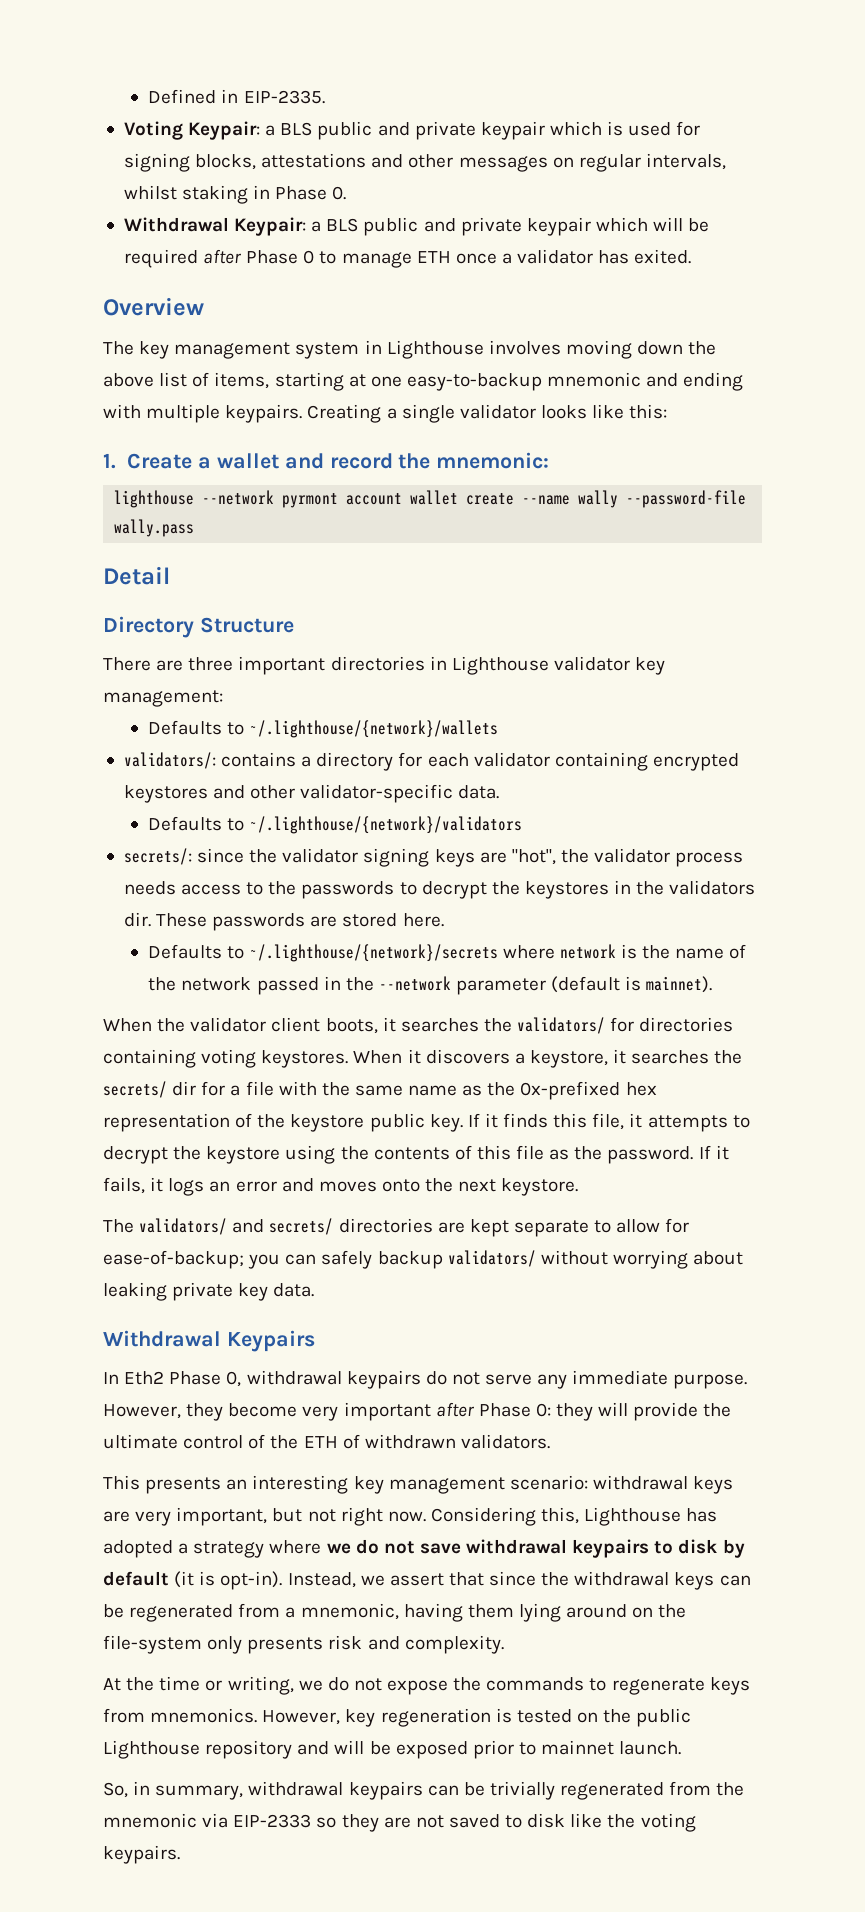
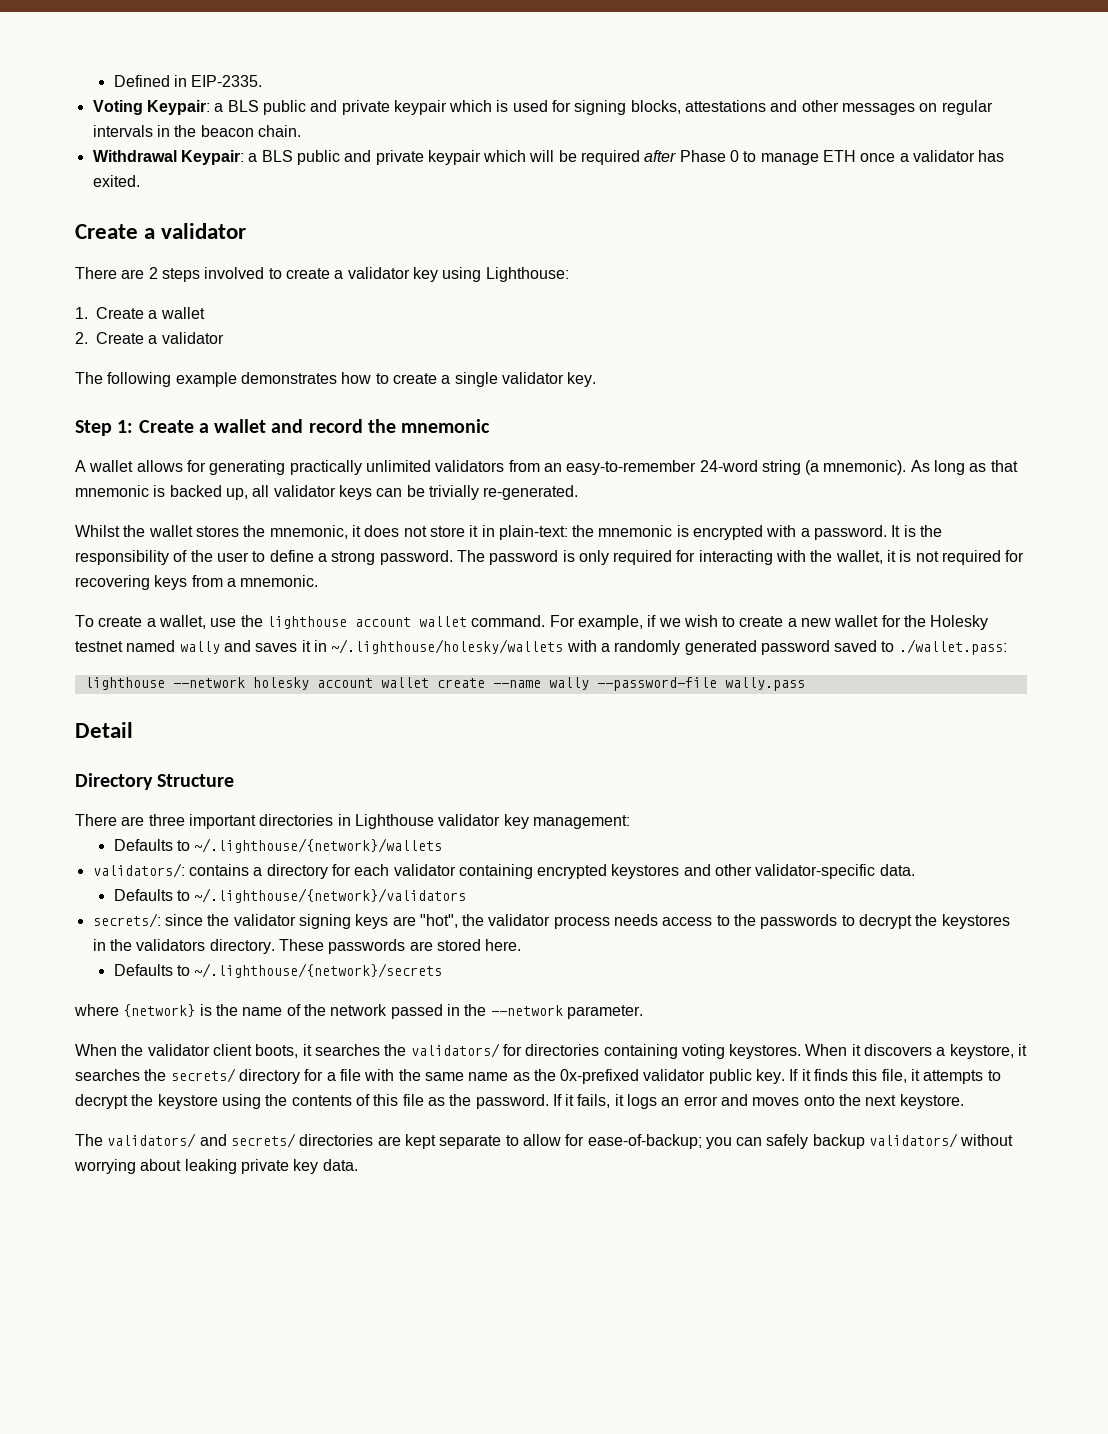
- Voting Keypair: a BLS public and private keypair which is used for signing blocks, attestations and other messages on regular intervals, whilst staking in Phase 0.
+ Voting Keypair: a BLS public and private keypair which is used for signing blocks, attestations and other messages on regular intervals in the beacon chain.
  Withdrawal Keypair: a BLS public and private keypair which will be required after Phase 0 to manage ETH once a validator has exited.
- Overview
- The key management system in Lighthouse involves moving down the above list of items, starting at one easy-to-backup mnemonic and ending with multiple keypairs. Creating a single validator looks like this:
- 1. Create a wallet and record the mnemonic:
+ Create a validator
+ There are 2 steps involved to create a validator key using Lighthouse:
+ 1. Create a wallet
+ 2. Create a validator
+ The following example demonstrates how to create a single validator key.
+ Step 1: Create a wallet and record the mnemonic
+ A wallet allows for generating practically unlimited validators from an easy-to-remember 24-word string (a mnemonic). As long as that mnemonic is backed up, all validator keys can be trivially re-generated.
+ Whilst the wallet stores the mnemonic, it does not store it in plain-text: the mnemonic is encrypted with a password. It is the responsibility of the user to define a strong password. The password is only required for interacting with the wallet, it is not required for recovering keys from a mnemonic.
+ To create a wallet, use the lighthouse account wallet command. For example, if we wish to create a new wallet for the Holesky testnet named wally and saves it in ~/.lighthouse/holesky/wallets with a randomly generated password saved to ./wallet.pass:
- lighthouse --network pyrmont account wallet create --name wally --password-file wally.pass
+ lighthouse --network holesky account wallet create --name wally --password-file wally.pass
- secrets/: since the validator signing keys are "hot", the validator process needs access to the passwords to decrypt the keystores in the validators dir.
+ secrets/: since the validator signing keys are "hot", the validator process needs access to the passwords to decrypt the keystores in the validators directory.
- Defaults to ~/.lighthouse/{network}/secrets where network is the name of the network passed in the --network parameter (default is mainnet).
+ Defaults to ~/.lighthouse/{network}/secrets
+ where {network} is the name of the network passed in the --network parameter.
- When it discovers a keystore, it searches the secrets/ dir for a file with the same name as the 0x-prefixed hex representation of the keystore public key.
+ When it discovers a keystore, it searches the secrets/ directory for a file with the same name as the 0x-prefixed validator public key.
- Withdrawal Keypairs
- In Eth2 Phase 0, withdrawal keypairs do not serve any immediate purpose. However, they become very important after Phase 0: they will provide the ultimate control of the ETH of withdrawn validators.
- This presents an interesting key management scenario: withdrawal keys are very important, but not right now. Considering this, Lighthouse has adopted a strategy where we do not save withdrawal keypairs to disk by default (it is opt-in). Instead, we assert that since the withdrawal keys can be regenerated from a mnemonic, having them lying around on the file-system only presents risk and complexity.
- At the time or writing, we do not expose the commands to regenerate keys from mnemonics. However, key regeneration is tested on the public Lighthouse repository and will be exposed prior to mainnet launch.
- So, in summary, withdrawal keypairs can be trivially regenerated from the mnemonic via EIP-2333 so they are not saved to disk like the voting keypairs.

